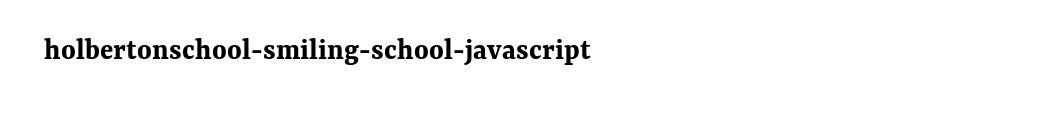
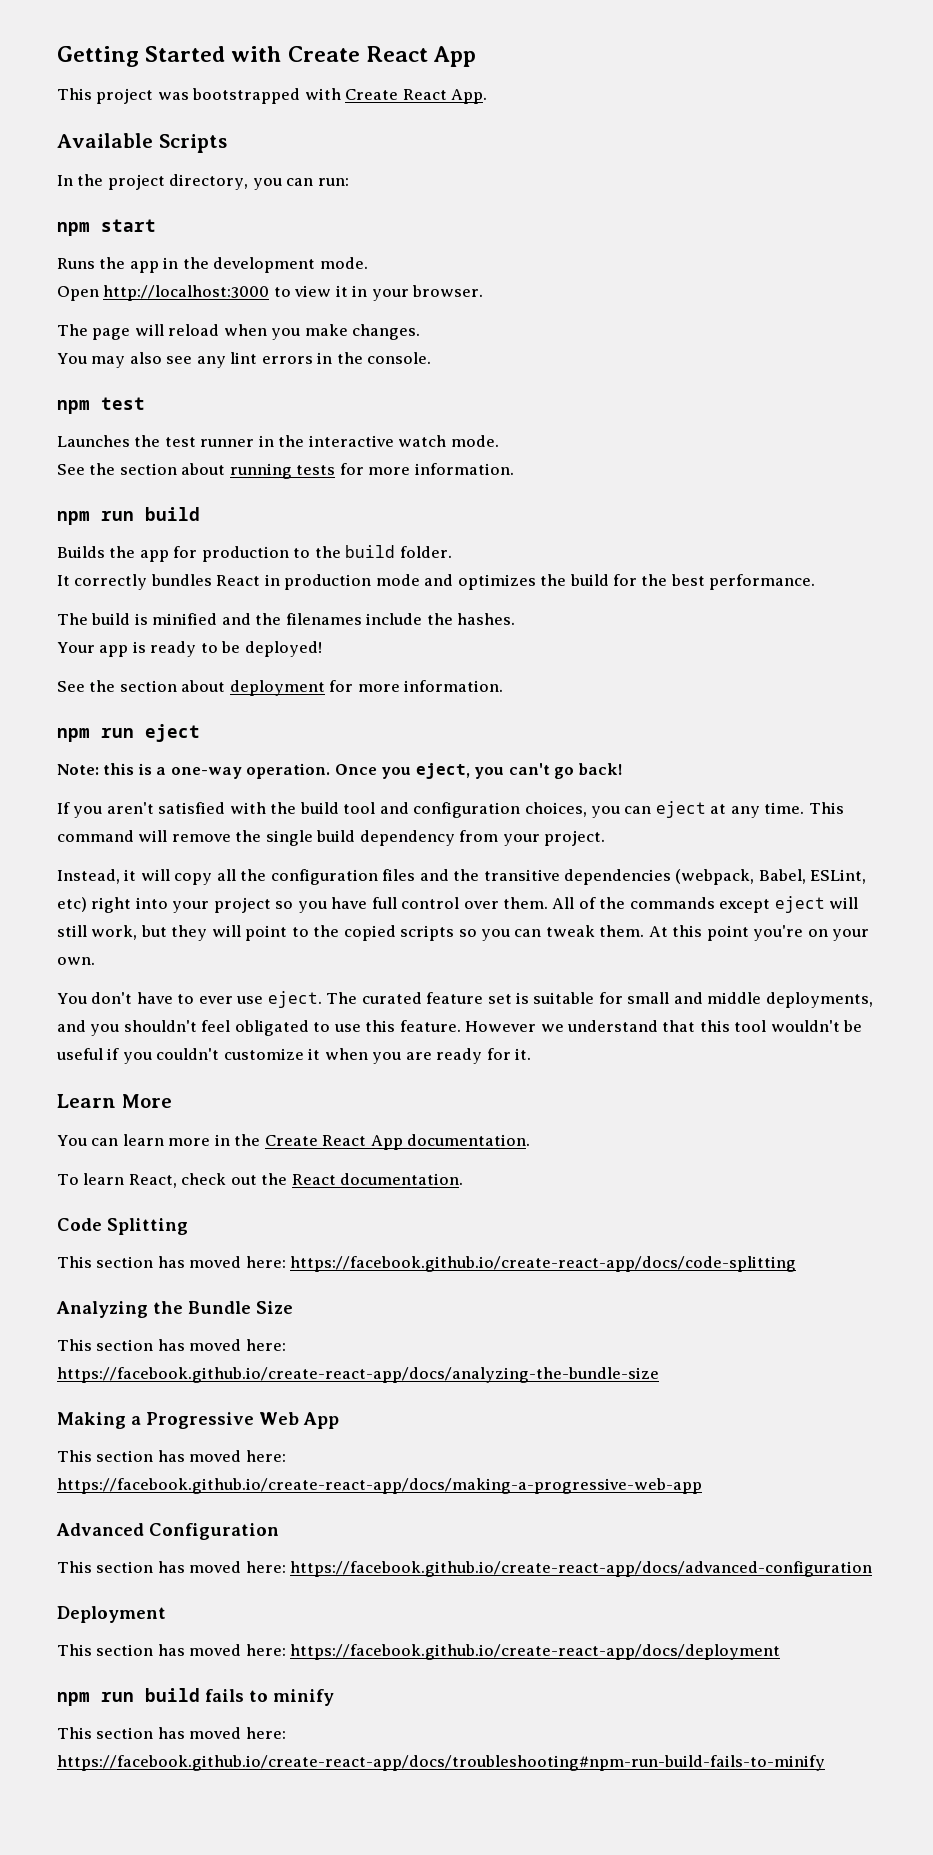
- holbertonschool-smiling-school-javascript
+ Getting Started with Create React App
+ This project was bootstrapped with Create React App.
+ Available Scripts
+ In the project directory, you can run:
+ npm start
+ Runs the app in the development mode.
+ Open http://localhost:3000 to view it in your browser.
+ The page will reload when you make changes.
+ You may also see any lint errors in the console.
+ npm test
+ Launches the test runner in the interactive watch mode.
+ See the section about running tests for more information.
+ npm run build
+ Builds the app for production to the build folder.
+ It correctly bundles React in production mode and optimizes the build for the best performance.
+ The build is minified and the filenames include the hashes.
+ Your app is ready to be deployed!
+ See the section about deployment for more information.
+ npm run eject
+ Note: this is a one-way operation. Once you eject, you can't go back!
+ If you aren't satisfied with the build tool and configuration choices, you can eject at any time. This command will remove the single build dependency from your project.
+ Instead, it will copy all the configuration files and the transitive dependencies (webpack, Babel, ESLint, etc) right into your project so you have full control over them. All of the commands except eject will still work, but they will point to the copied scripts so you can tweak them. At this point you're on your own.
+ You don't have to ever use eject. The curated feature set is suitable for small and middle deployments, and you shouldn't feel obligated to use this feature. However we understand that this tool wouldn't be useful if you couldn't customize it when you are ready for it.
+ Learn More
+ You can learn more in the Create React App documentation.
+ To learn React, check out the React documentation.
+ Code Splitting
+ This section has moved here: https://facebook.github.io/create-react-app/docs/code-splitting
+ Analyzing the Bundle Size
+ This section has moved here: https://facebook.github.io/create-react-app/docs/analyzing-the-bundle-size
+ Making a Progressive Web App
+ This section has moved here: https://facebook.github.io/create-react-app/docs/making-a-progressive-web-app
+ Advanced Configuration
+ This section has moved here: https://facebook.github.io/create-react-app/docs/advanced-configuration
+ Deployment
+ This section has moved here: https://facebook.github.io/create-react-app/docs/deployment
+ npm run build fails to minify
+ This section has moved here: https://facebook.github.io/create-react-app/docs/troubleshooting#npm-run-build-fails-to-minify

